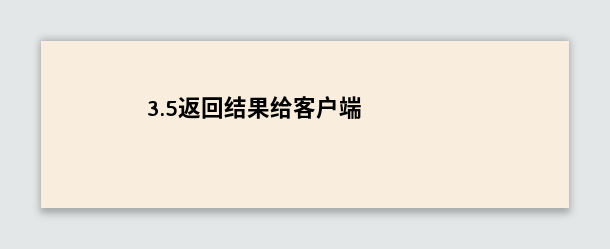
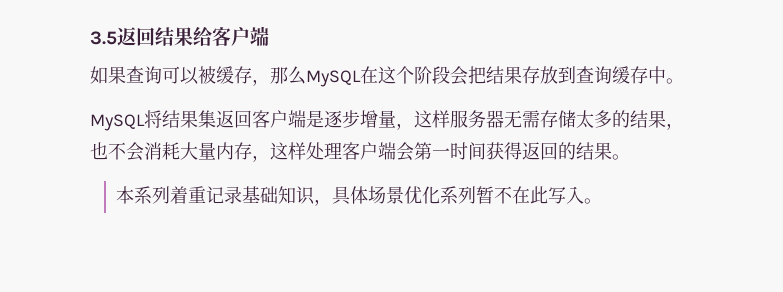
+ 如果查询可以被缓存，那么MySQL在这个阶段会把结果存放到查询缓存中。
+ MySQL将结果集返回客户端是逐步增量，这样服务器无需存储太多的结果，也不会消耗大量内存，这样处理客户端会第一时间获得返回的结果。
+ 本系列着重记录基础知识，具体场景优化系列暂不在此写入。

